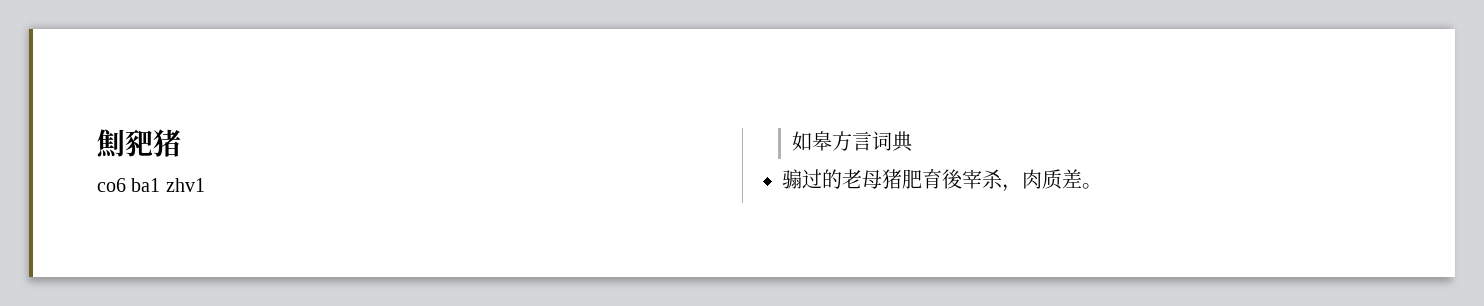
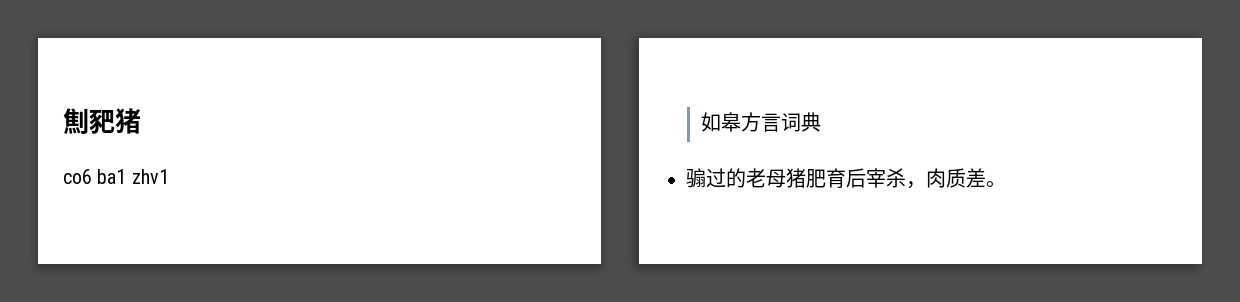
- 骟过的老母猪肥育後宰杀，肉质差。
+ 骟过的老母猪肥育后宰杀，肉质差。

